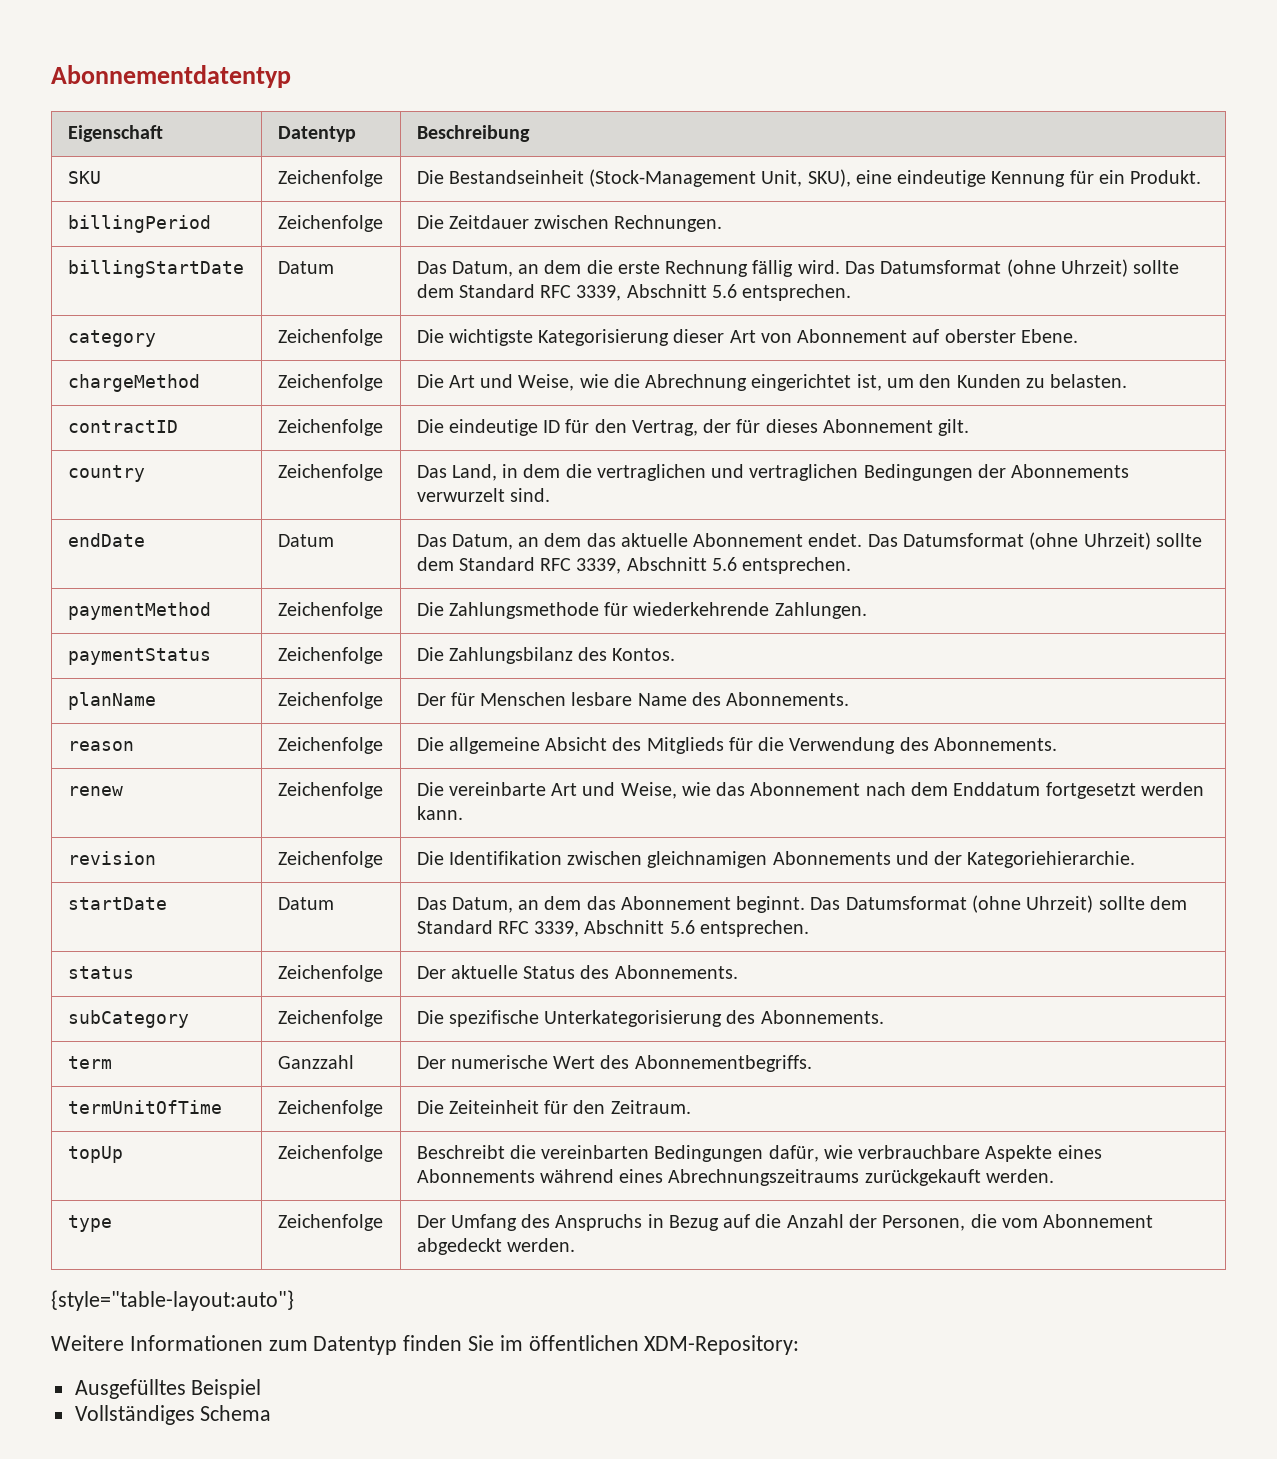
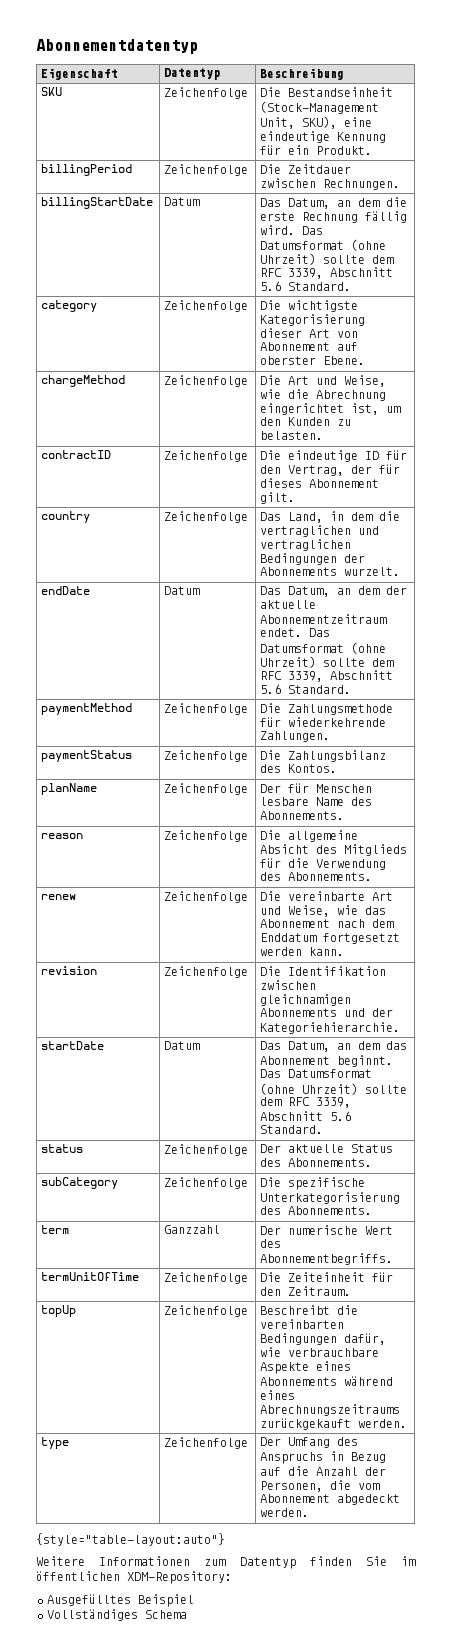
- billingStartDate | Datum | Das Datum, an dem die erste Rechnung fällig wird. Das Datumsformat (ohne Uhrzeit) sollte dem Standard RFC 3339, Abschnitt 5.6 entsprechen.
+ billingStartDate | Datum | Das Datum, an dem die erste Rechnung fällig wird. Das Datumsformat (ohne Uhrzeit) sollte dem RFC 3339, Abschnitt 5.6 Standard.
- country | Zeichenfolge | Das Land, in dem die vertraglichen und vertraglichen Bedingungen der Abonnements verwurzelt sind.
+ country | Zeichenfolge | Das Land, in dem die vertraglichen und vertraglichen Bedingungen der Abonnements wurzelt.
- endDate | Datum | Das Datum, an dem das aktuelle Abonnement endet. Das Datumsformat (ohne Uhrzeit) sollte dem Standard RFC 3339, Abschnitt 5.6 entsprechen.
+ endDate | Datum | Das Datum, an dem der aktuelle Abonnementzeitraum endet. Das Datumsformat (ohne Uhrzeit) sollte dem RFC 3339, Abschnitt 5.6 Standard.
- startDate | Datum | Das Datum, an dem das Abonnement beginnt. Das Datumsformat (ohne Uhrzeit) sollte dem Standard RFC 3339, Abschnitt 5.6 entsprechen.
+ startDate | Datum | Das Datum, an dem das Abonnement beginnt. Das Datumsformat (ohne Uhrzeit) sollte dem RFC 3339, Abschnitt 5.6 Standard.

